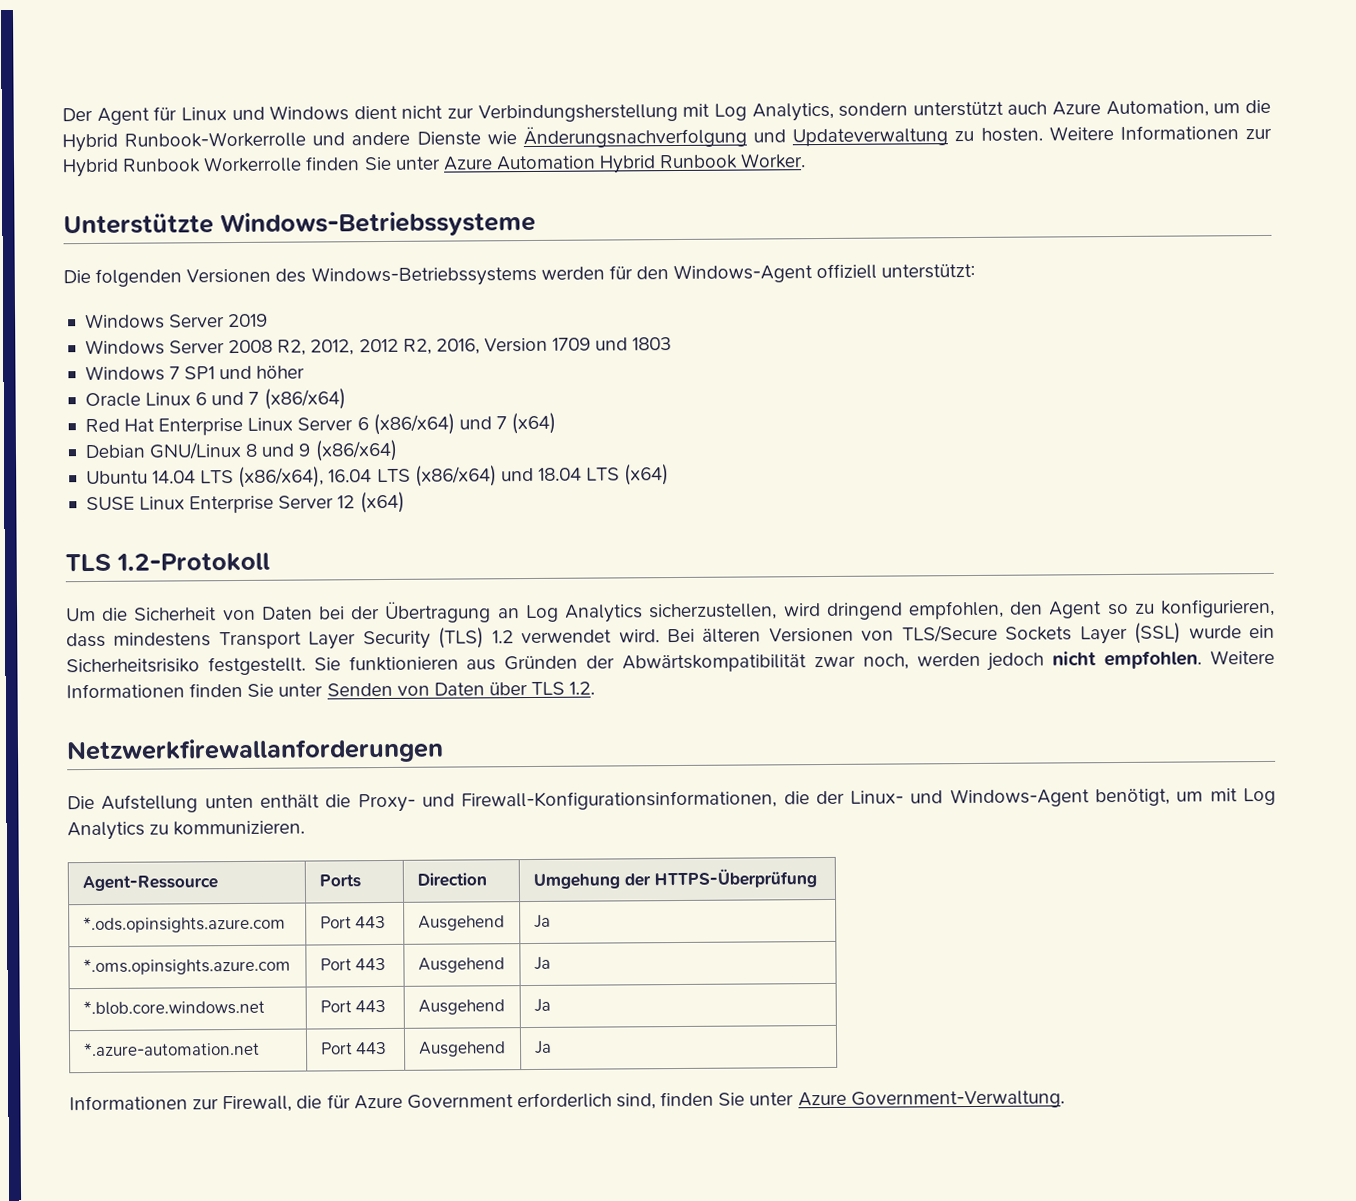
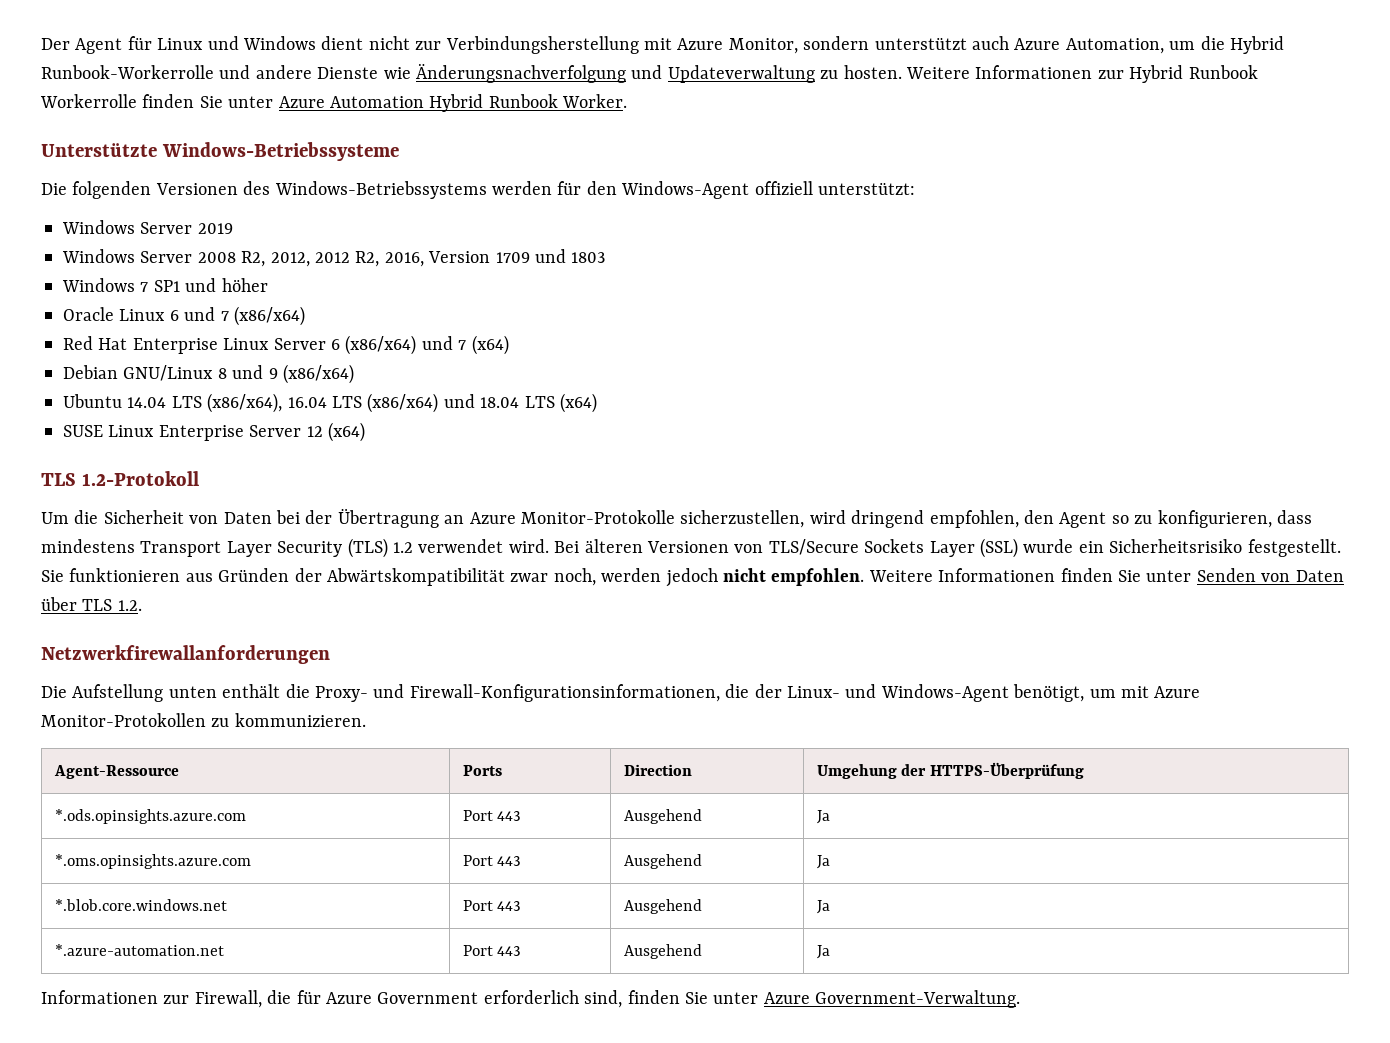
- Der Agent für Linux und Windows dient nicht zur Verbindungsherstellung mit Log Analytics, sondern unterstützt auch Azure Automation, um die Hybrid Runbook-Workerrolle und andere Dienste wie Änderungsnachverfolgung und Updateverwaltung zu hosten.
+ Der Agent für Linux und Windows dient nicht zur Verbindungsherstellung mit Azure Monitor, sondern unterstützt auch Azure Automation, um die Hybrid Runbook-Workerrolle und andere Dienste wie Änderungsnachverfolgung und Updateverwaltung zu hosten.
- Um die Sicherheit von Daten bei der Übertragung an Log Analytics sicherzustellen, wird dringend empfohlen, den Agent so zu konfigurieren, dass mindestens Transport Layer Security (TLS) 1.2 verwendet wird.
+ Um die Sicherheit von Daten bei der Übertragung an Azure Monitor-Protokolle sicherzustellen, wird dringend empfohlen, den Agent so zu konfigurieren, dass mindestens Transport Layer Security (TLS) 1.2 verwendet wird.
- Die Aufstellung unten enthält die Proxy- und Firewall-Konfigurationsinformationen, die der Linux- und Windows-Agent benötigt, um mit Log Analytics zu kommunizieren.
+ Die Aufstellung unten enthält die Proxy- und Firewall-Konfigurationsinformationen, die der Linux- und Windows-Agent benötigt, um mit Azure Monitor-Protokollen zu kommunizieren.

